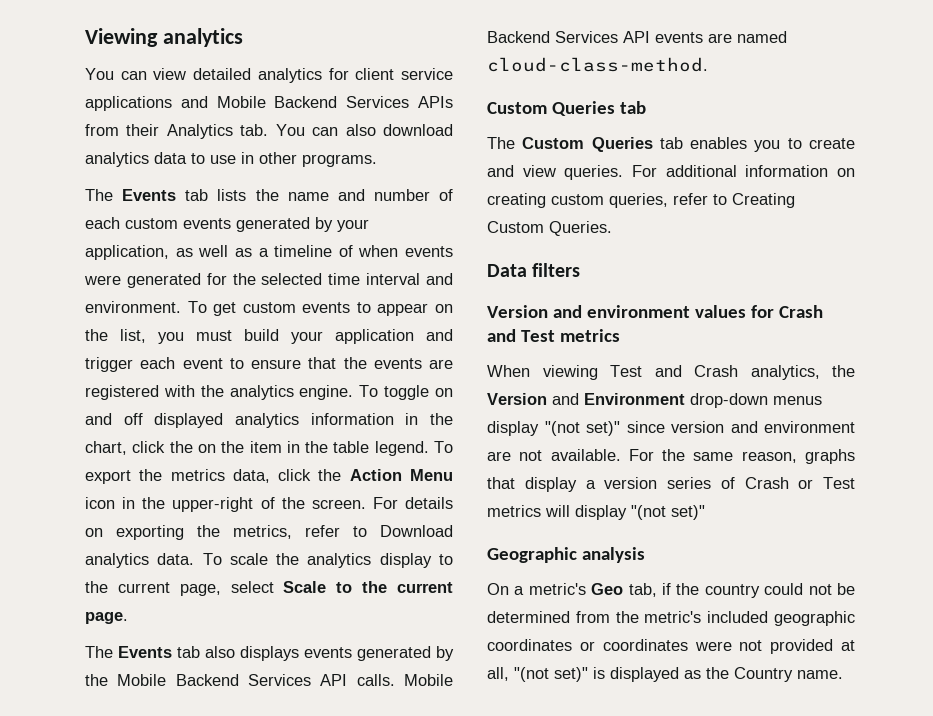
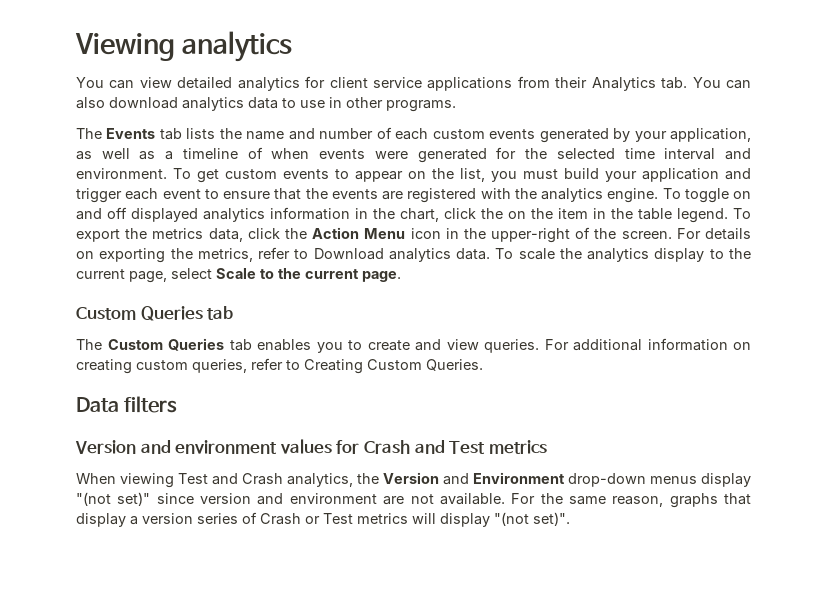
- You can view detailed analytics for client service applications and Mobile Backend Services APIs from their Analytics tab. You can also download analytics data to use in other programs.
+ You can view detailed analytics for client service applications from their Analytics tab. You can also download analytics data to use in other programs.
- The Events tab also displays events generated by the Mobile Backend Services API calls. Mobile Backend Services API events are named cloud-class-method.
- For the same reason, graphs that display a version series of Crash or Test metrics will display "(not set)"
- Geographic analysis
- On a metric's Geo tab, if the country could not be determined from the metric's included geographic coordinates or coordinates were not provided at all, "(not set)" is displayed as the Country name.
+ For the same reason, graphs that display a version series of Crash or Test metrics will display "(not set)".

